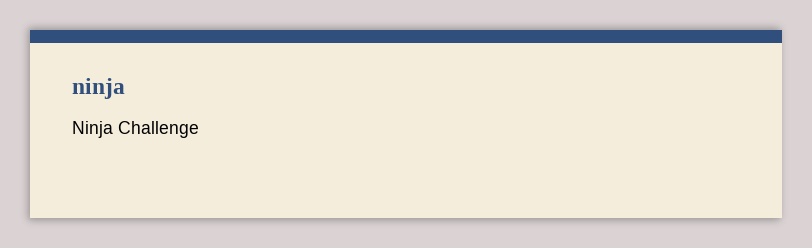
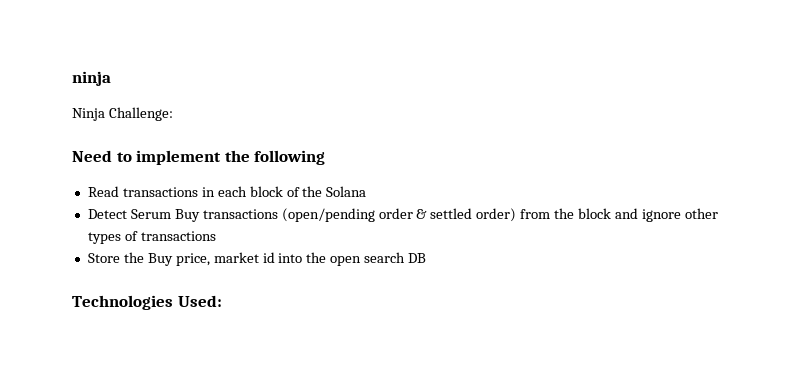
- Ninja Challenge
+ Ninja Challenge:
+ Need to implement the following
+ Read transactions in each block of the Solana
+ Detect Serum Buy transactions (open/pending order & settled order) from the block and ignore other types of transactions
+ Store the Buy price, market id into the open search DB
+ Technologies Used:

